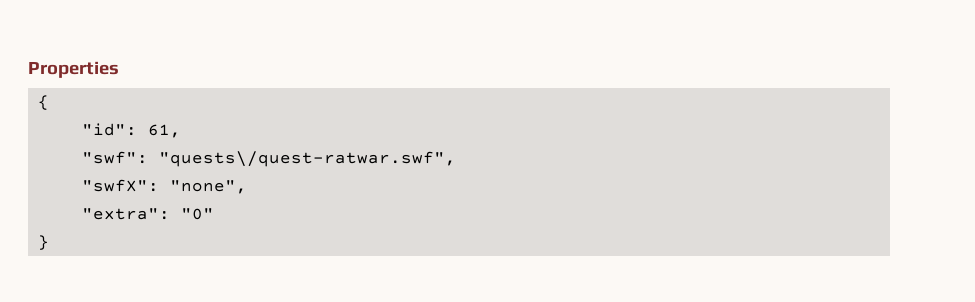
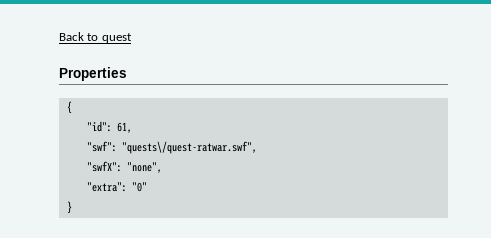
+ Back to quest

